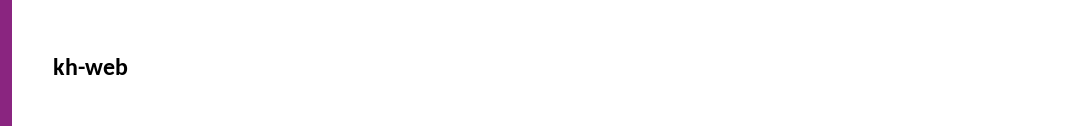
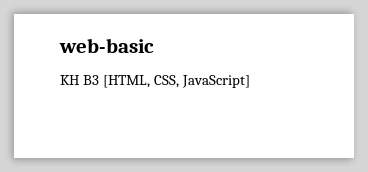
- kh-web
+ web-basic
+ KH B3 [HTML, CSS, JavaScript]

